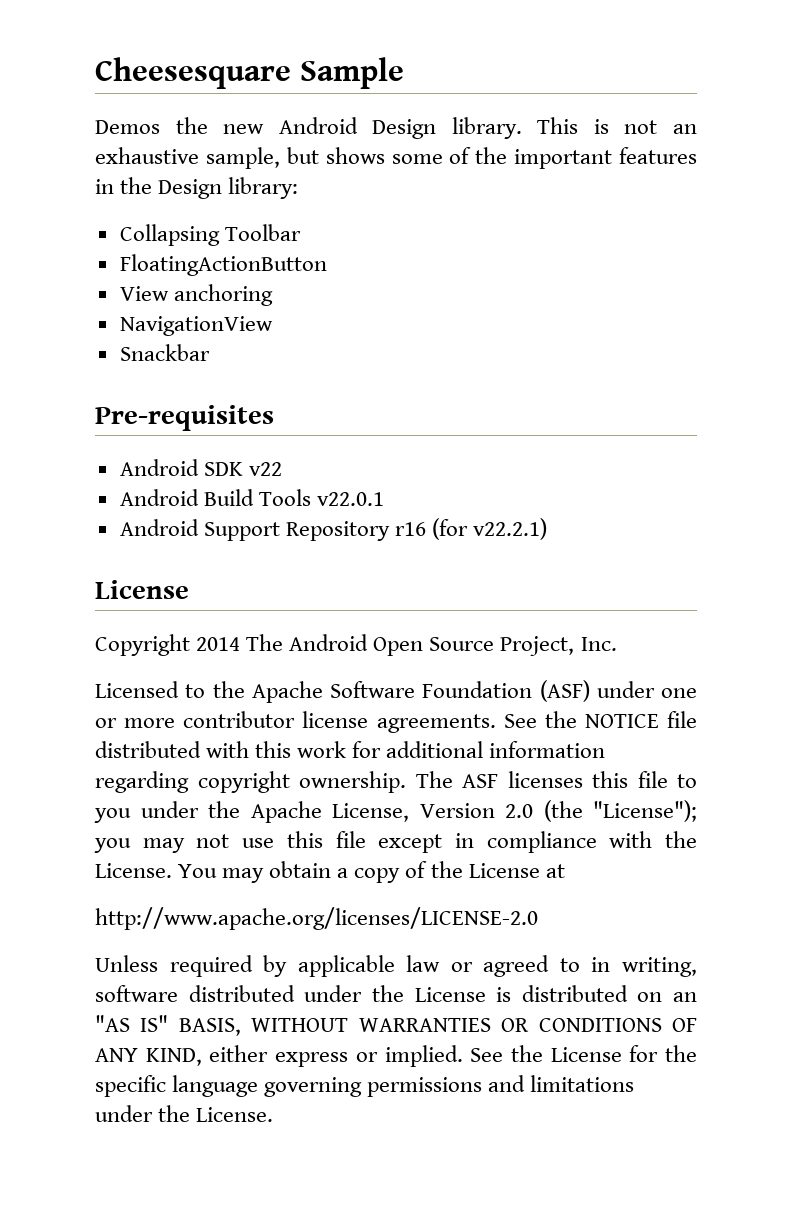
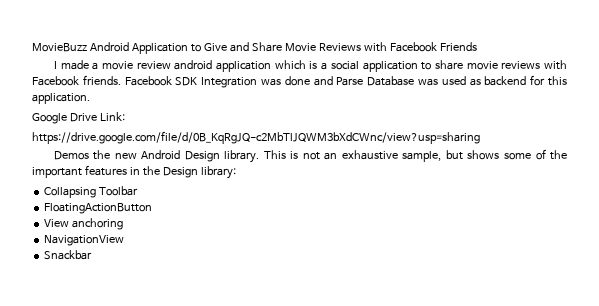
- Cheesesquare Sample
+ MovieBuzz Android Application to Give and Share Movie Reviews with Facebook Friends
+ I made a movie review android application which is a social application to share movie reviews with Facebook friends. Facebook SDK Integration was done and Parse Database was used as backend for this application.
+ Google Drive Link:
+ https://drive.google.com/file/d/0B_KqRgJQ-c2MbTlJQWM3bXdCWnc/view?usp=sharing
- Pre-requisites
- Android SDK v22
- Android Build Tools v22.0.1
- Android Support Repository r16 (for v22.2.1)
- License
- Copyright 2014 The Android Open Source Project, Inc.
- Licensed to the Apache Software Foundation (ASF) under one or more contributor license agreements. See the NOTICE file distributed with this work for additional information regarding copyright ownership. The ASF licenses this file to you under the Apache License, Version 2.0 (the "License"); you may not use this file except in compliance with the License. You may obtain a copy of the License at
- http://www.apache.org/licenses/LICENSE-2.0
- Unless required by applicable law or agreed to in writing, software distributed under the License is distributed on an "AS IS" BASIS, WITHOUT WARRANTIES OR CONDITIONS OF ANY KIND, either express or implied. See the License for the specific language governing permissions and limitations under the License.

